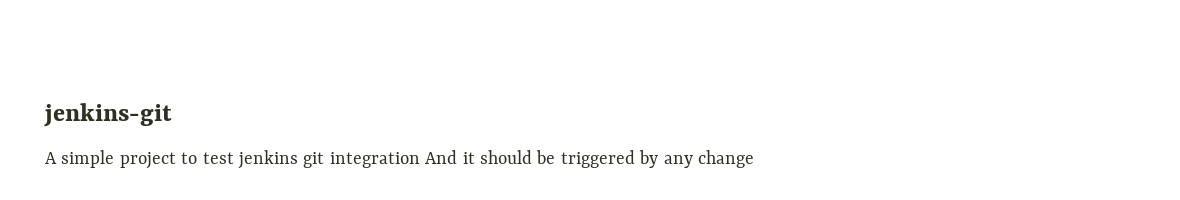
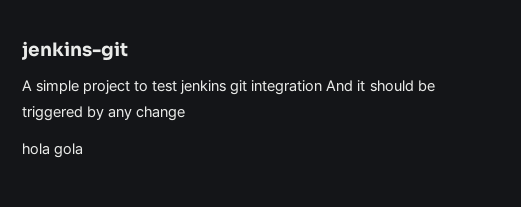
+ hola gola

